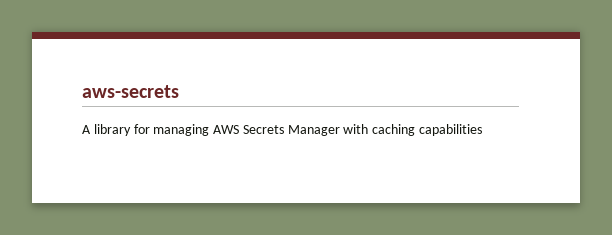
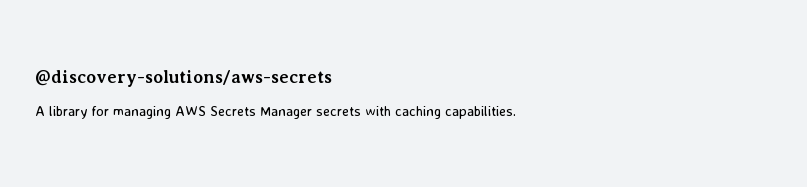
- aws-secrets
+ @discovery-solutions/aws-secrets
- A library for managing AWS Secrets Manager with caching capabilities
+ A library for managing AWS Secrets Manager secrets with caching capabilities.

